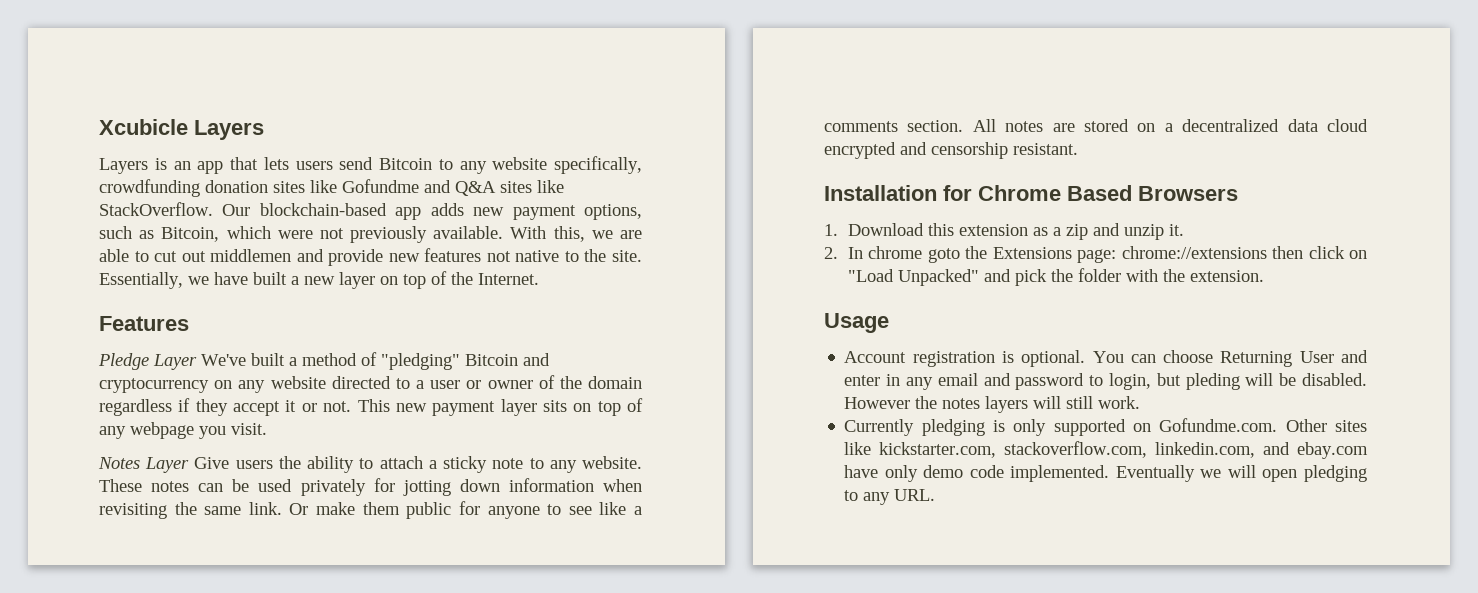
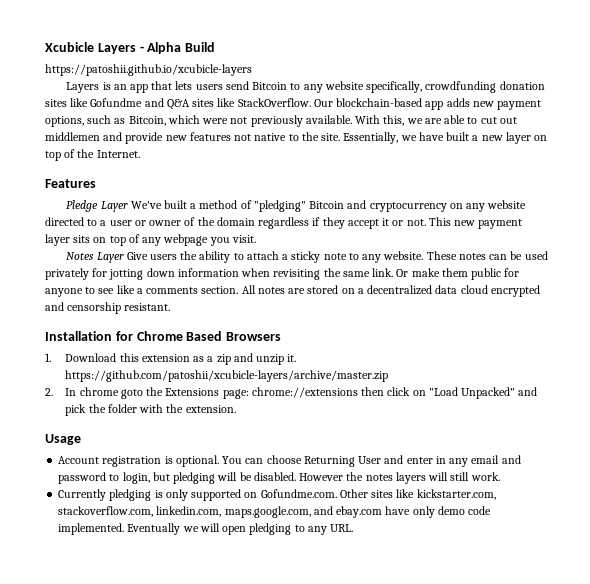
- Xcubicle Layers
+ Xcubicle Layers - Alpha Build
+ https://patoshii.github.io/xcubicle-layers
- 1. Download this extension as a zip and unzip it.
+ 1. Download this extension as a zip and unzip it. https://github.com/patoshii/xcubicle-layers/archive/master.zip
- You can choose Returning User and enter in any email and password to login, but pleding will be disabled.
+ You can choose Returning User and enter in any email and password to login, but pledging will be disabled.
- Currently pledging is only supported on Gofundme.com. Other sites like kickstarter.com, stackoverflow.com, linkedin.com, and ebay.com have only demo code implemented.
+ Currently pledging is only supported on Gofundme.com. Other sites like kickstarter.com, stackoverflow.com, linkedin.com, maps.google.com, and ebay.com have only demo code implemented.

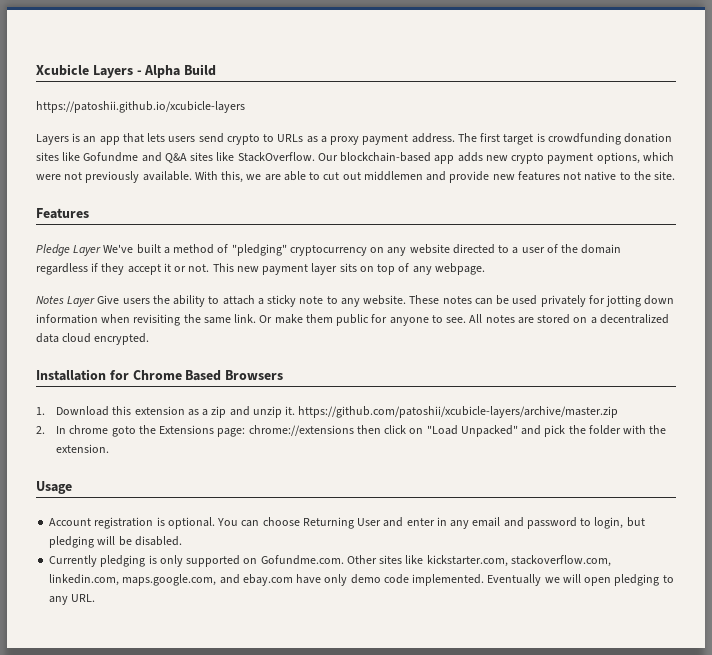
- Layers is an app that lets users send Bitcoin to any website specifically, crowdfunding donation sites like Gofundme and Q&A sites like StackOverflow.
+ Layers is an app that lets users send crypto to URLs as a proxy payment address. The first target is crowdfunding donation sites like Gofundme and Q&A sites like StackOverflow.
- Our blockchain-based app adds new payment options, such as Bitcoin, which were not previously available.
+ Our blockchain-based app adds new crypto payment options, which were not previously available.
- Essentially, we have built a new layer on top of the Internet.
- Pledge Layer We've built a method of "pledging" Bitcoin and cryptocurrency on any website directed to a user or owner of the domain regardless if they accept it or not.
+ Pledge Layer We've built a method of "pledging" cryptocurrency on any website directed to a user of the domain regardless if they accept it or not.
- This new payment layer sits on top of any webpage you visit.
+ This new payment layer sits on top of any webpage.
- Or make them public for anyone to see like a comments section.
+ Or make them public for anyone to see.
- All notes are stored on a decentralized data cloud encrypted and censorship resistant.
+ All notes are stored on a decentralized data cloud encrypted.
- However the notes layers will still work.

